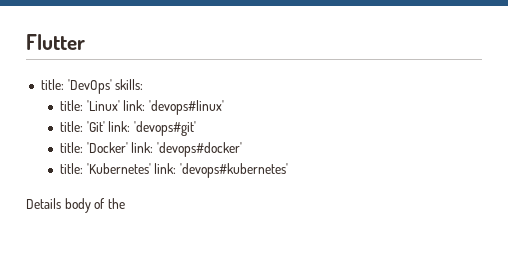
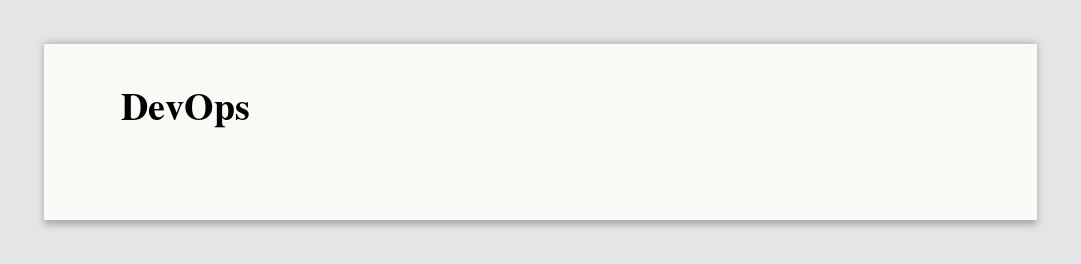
- Flutter
- title: 'DevOps' skills:
- title: 'Linux' link: 'devops#linux'
- title: 'Git' link: 'devops#git'
- title: 'Docker' link: 'devops#docker'
- title: 'Kubernetes' link: 'devops#kubernetes'
- Details body of the
+ DevOps

